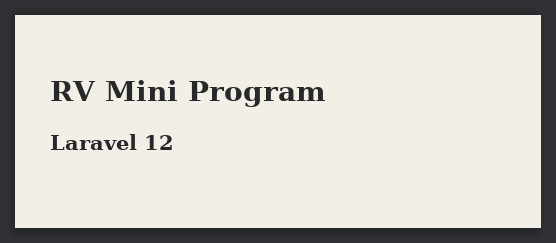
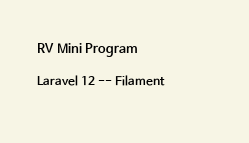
- Laravel 12
+ Laravel 12 -- Filament

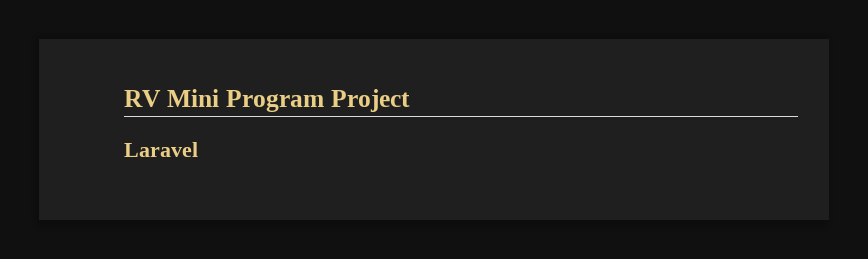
- RV Mini Program
+ RV Mini Program Project
- Laravel 12 -- Filament
+ Laravel

